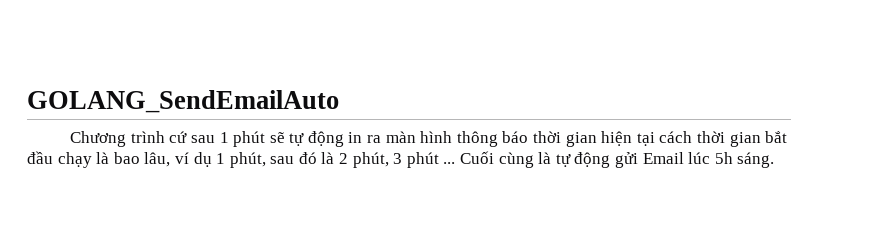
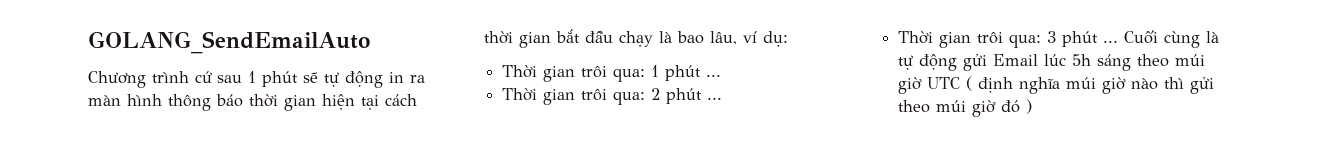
- Chương trình cứ sau 1 phút sẽ tự động in ra màn hình thông báo thời gian hiện tại cách thời gian bắt đầu chạy là bao lâu, ví dụ 1 phút, sau đó là 2 phút, 3 phút ...
+ Chương trình cứ sau 1 phút sẽ tự động in ra màn hình thông báo thời gian hiện tại cách thời gian bắt đầu chạy là bao lâu, ví dụ:
+ Thời gian trôi qua: 1 phút ...
+ Thời gian trôi qua: 2 phút ...
+ Thời gian trôi qua: 3 phút ...
- Cuối cùng là tự động gửi Email lúc 5h sáng.
+ Cuối cùng là tự động gửi Email lúc 5h sáng theo múi giờ UTC ( định nghĩa múi giờ nào thì gửi theo múi giờ đó )

